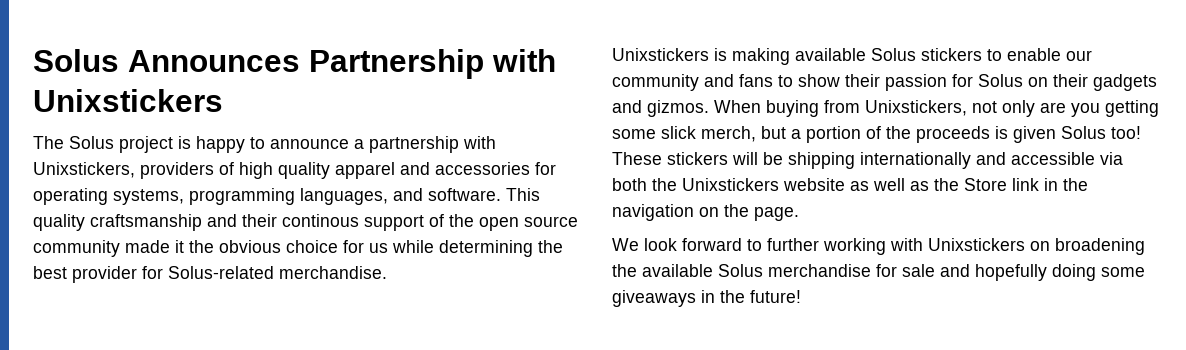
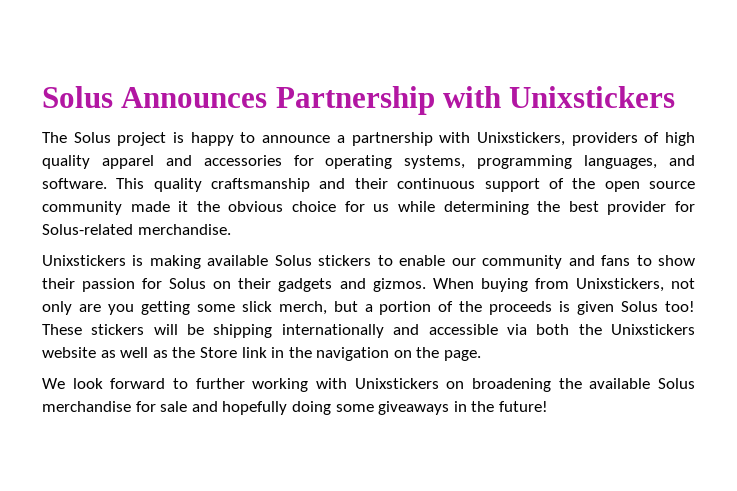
- This quality craftsmanship and their continous support of the open source community made it the obvious choice for us while determining the best provider for Solus-related merchandise.
+ This quality craftsmanship and their continuous support of the open source community made it the obvious choice for us while determining the best provider for Solus-related merchandise.

